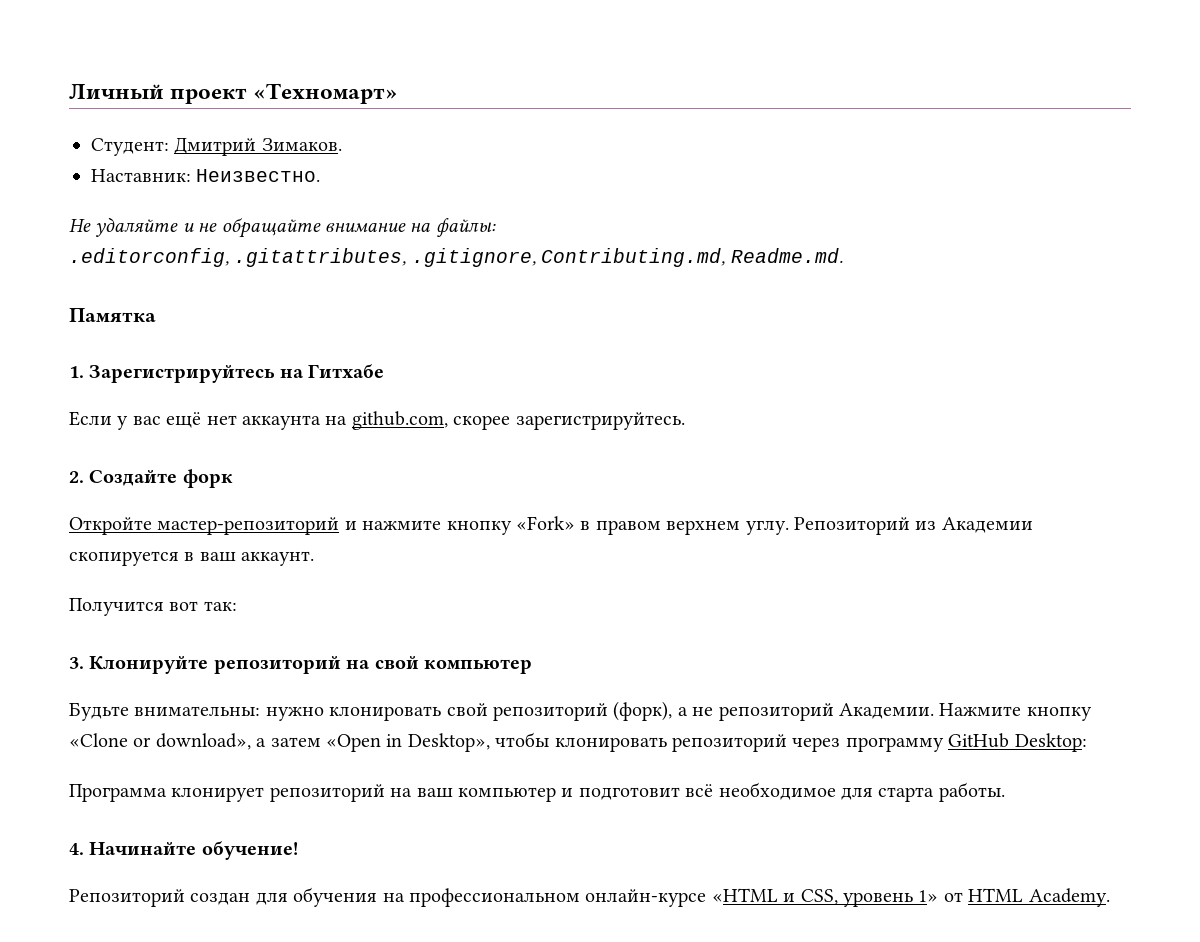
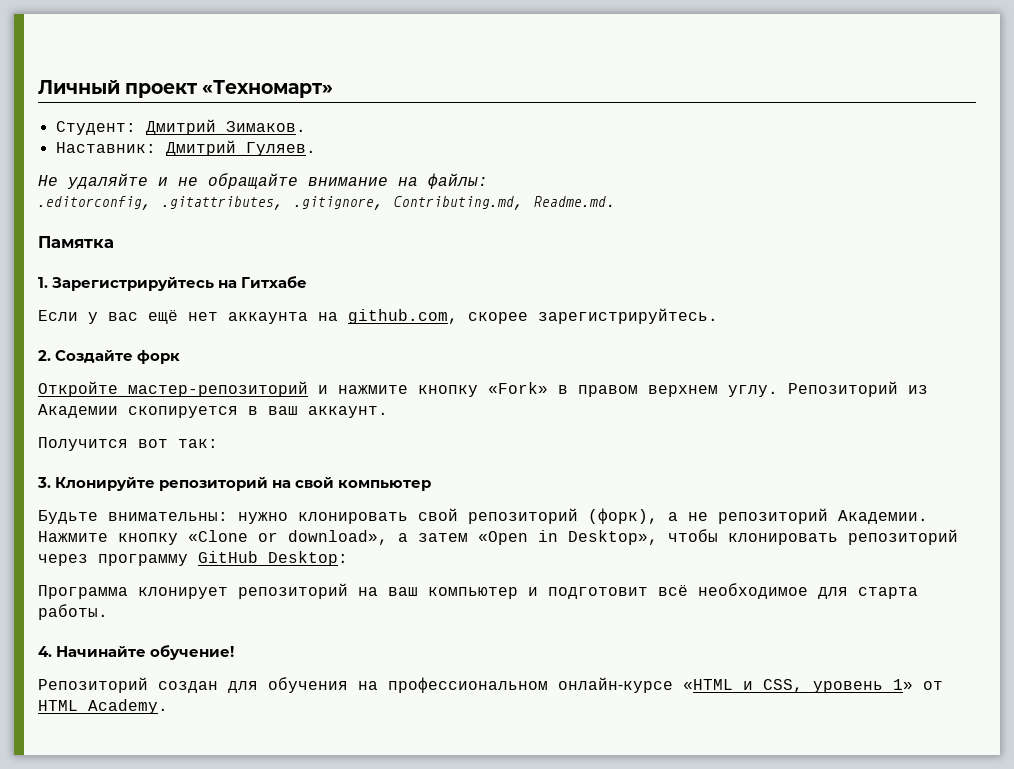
- Наставник: Неизвестно.
+ Наставник: Дмитрий Гуляев.

